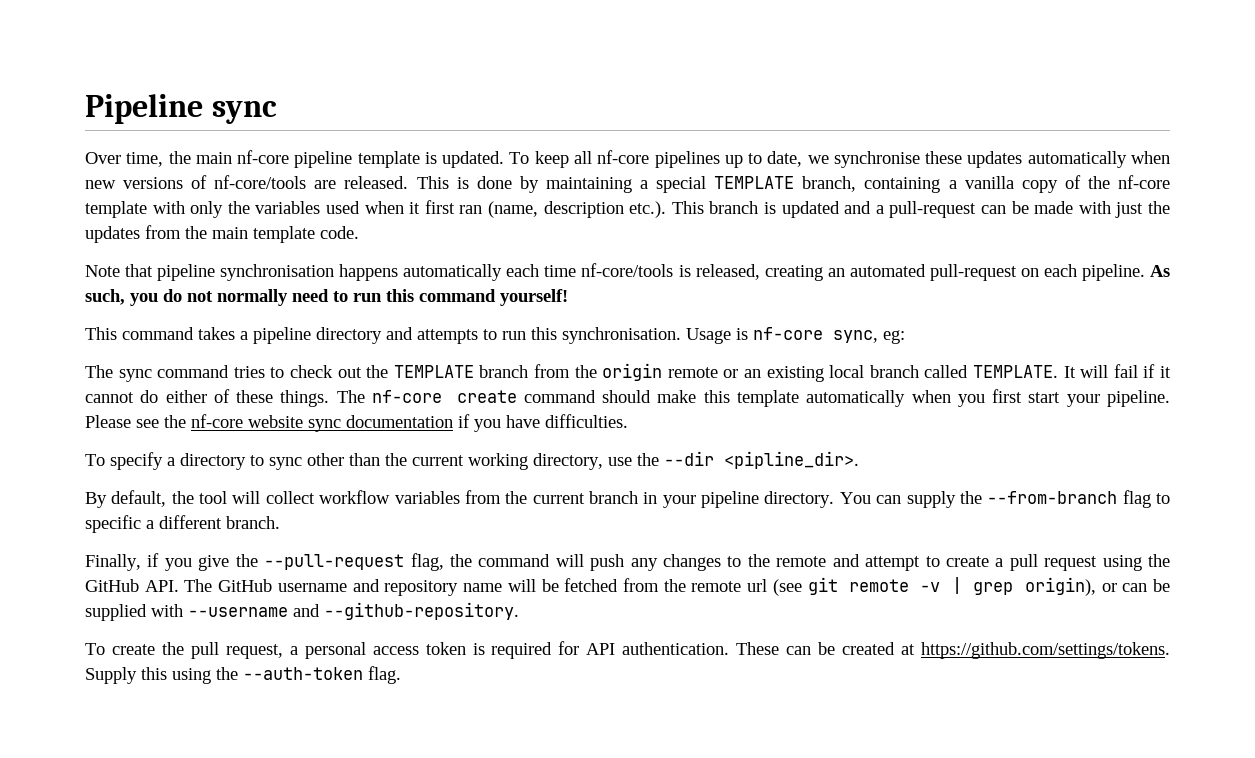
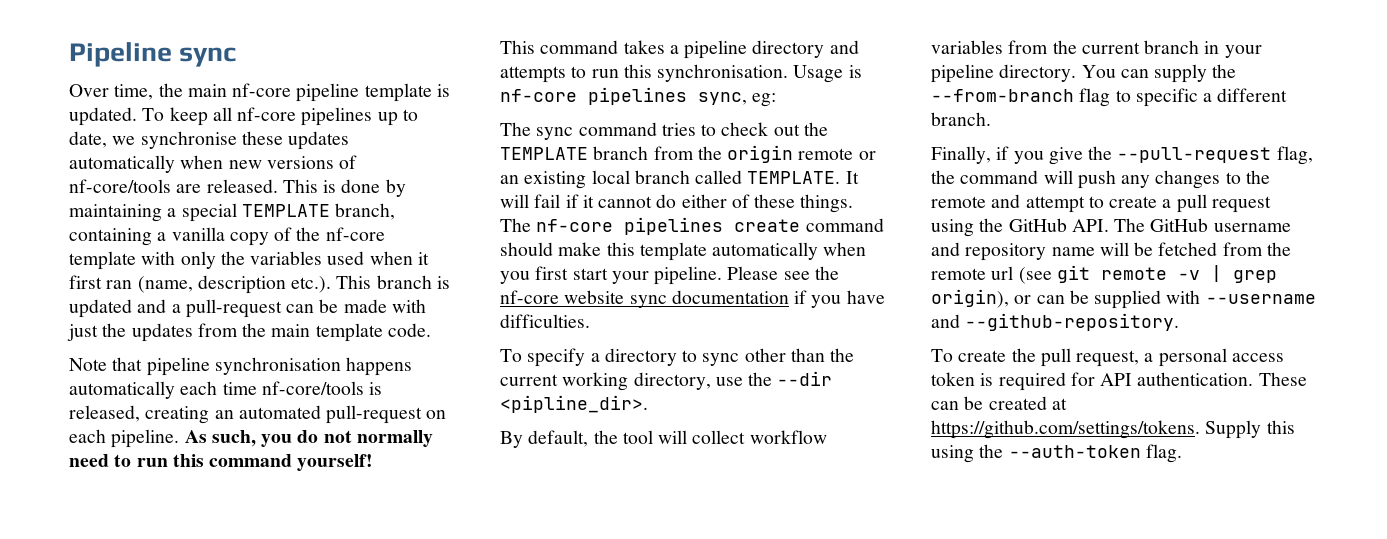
- Usage is nf-core sync, eg:
+ Usage is nf-core pipelines sync, eg:
- The nf-core create command should make this template automatically when you first start your pipeline.
+ The nf-core pipelines create command should make this template automatically when you first start your pipeline.

